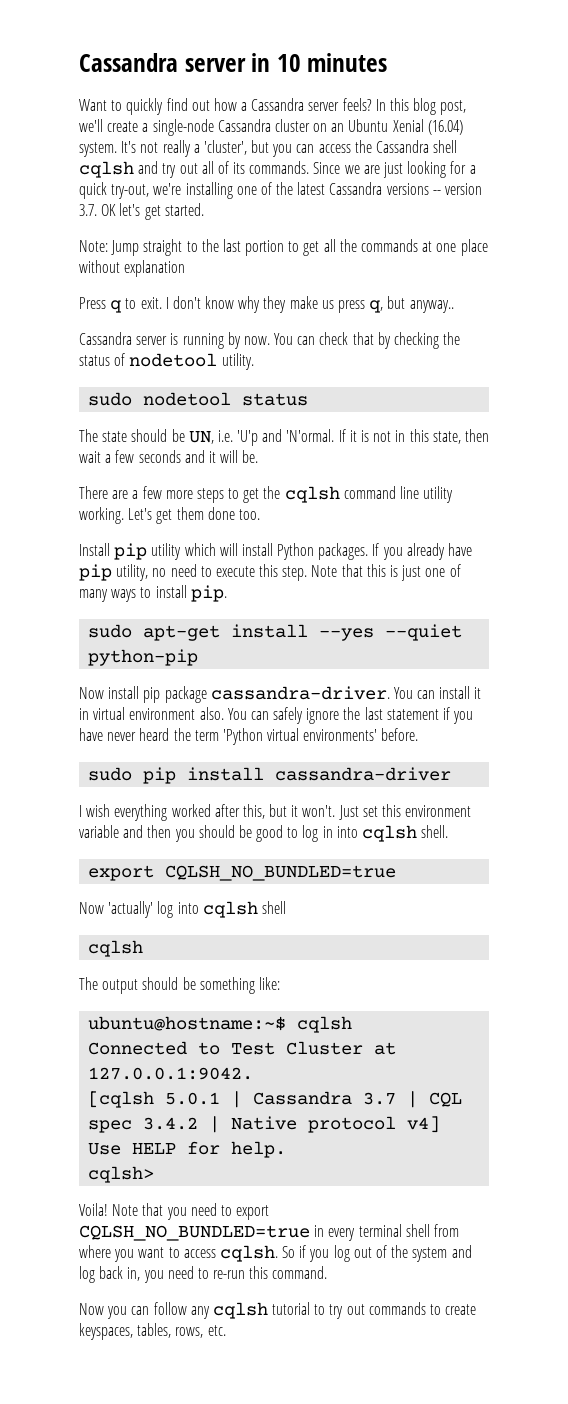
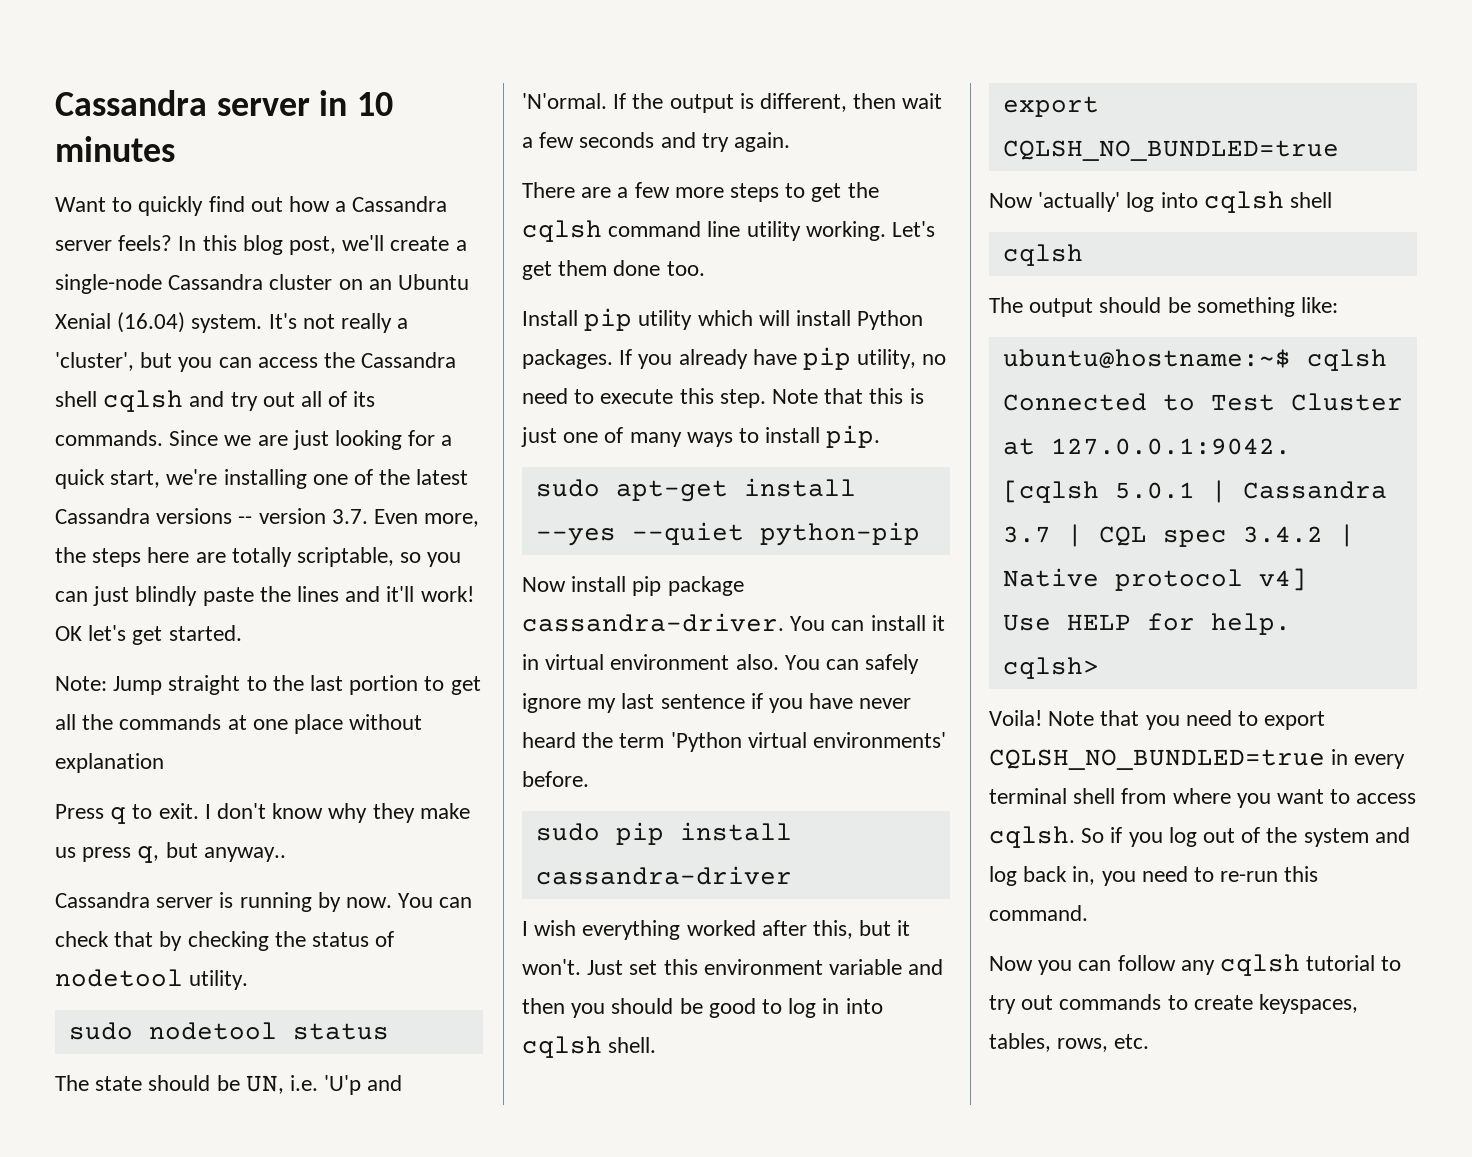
- Since we are just looking for a quick try-out, we're installing one of the latest Cassandra versions -- version 3.7. OK let's get started.
+ Since we are just looking for a quick start, we're installing one of the latest Cassandra versions -- version 3.7. Even more, the steps here are totally scriptable, so you can just blindly paste the lines and it'll work! OK let's get started.
- If it is not in this state, then wait a few seconds and it will be.
+ If the output is different, then wait a few seconds and try again.
- You can safely ignore the last statement if you have never heard the term 'Python virtual environments' before.
+ You can safely ignore my last sentence if you have never heard the term 'Python virtual environments' before.

